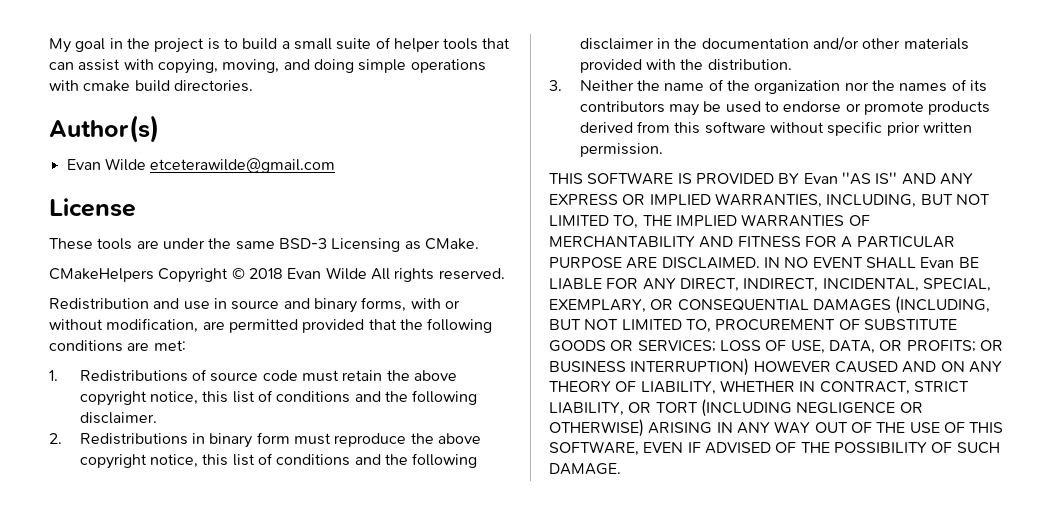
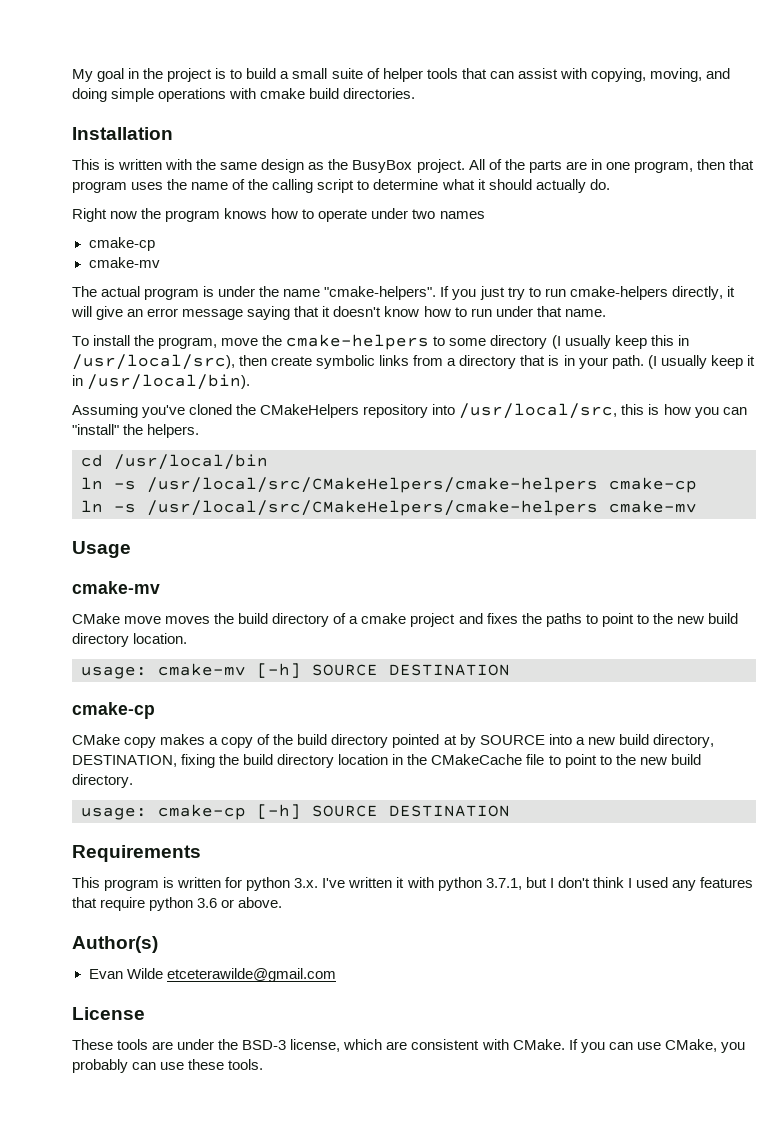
+ Installation
+ This is written with the same design as the BusyBox project. All of the parts are in one program, then that program uses the name of the calling script to determine what it should actually do.
+ Right now the program knows how to operate under two names
+ cmake-cp
+ cmake-mv
+ The actual program is under the name "cmake-helpers". If you just try to run cmake-helpers directly, it will give an error message saying that it doesn't know how to run under that name.
+ To install the program, move the cmake-helpers to some directory (I usually keep this in /usr/local/src), then create symbolic links from a directory that is in your path. (I usually keep it in /usr/local/bin).
+ Assuming you've cloned the CMakeHelpers repository into /usr/local/src, this is how you can "install" the helpers.
+ cd /usr/local/bin
+ ln -s /usr/local/src/CMakeHelpers/cmake-helpers cmake-cp
+ ln -s /usr/local/src/CMakeHelpers/cmake-helpers cmake-mv
+ Usage
+ cmake-mv
+ CMake move moves the build directory of a cmake project and fixes the paths to point to the new build directory location.
+ usage: cmake-mv [-h] SOURCE DESTINATION
+ cmake-cp
+ CMake copy makes a copy of the build directory pointed at by SOURCE into a new build directory, DESTINATION, fixing the build directory location in the CMakeCache file to point to the new build directory.
+ usage: cmake-cp [-h] SOURCE DESTINATION
+ Requirements
+ This program is written for python 3.x. I've written it with python 3.7.1, but I don't think I used any features that require python 3.6 or above.
- These tools are under the same BSD-3 Licensing as CMake.
- CMakeHelpers Copyright © 2018 Evan Wilde All rights reserved.
- Redistribution and use in source and binary forms, with or without modification, are permitted provided that the following conditions are met:
- 1. Redistributions of source code must retain the above copyright notice, this list of conditions and the following disclaimer.
- 2. Redistributions in binary form must reproduce the above copyright notice, this list of conditions and the following disclaimer in the documentation and/or other materials provided with the distribution.
- 3. Neither the name of the organization nor the names of its contributors may be used to endorse or promote products derived from this software without specific prior written permission.
- THIS SOFTWARE IS PROVIDED BY Evan ''AS IS'' AND ANY EXPRESS OR IMPLIED WARRANTIES, INCLUDING, BUT NOT LIMITED TO, THE IMPLIED WARRANTIES OF MERCHANTABILITY AND FITNESS FOR A PARTICULAR PURPOSE ARE DISCLAIMED. IN NO EVENT SHALL Evan BE LIABLE FOR ANY DIRECT, INDIRECT, INCIDENTAL, SPECIAL, EXEMPLARY, OR CONSEQUENTIAL DAMAGES (INCLUDING, BUT NOT LIMITED TO, PROCUREMENT OF SUBSTITUTE GOODS OR SERVICES; LOSS OF USE, DATA, OR PROFITS; OR BUSINESS INTERRUPTION) HOWEVER CAUSED AND ON ANY THEORY OF LIABILITY, WHETHER IN CONTRACT, STRICT LIABILITY, OR TORT (INCLUDING NEGLIGENCE OR OTHERWISE) ARISING IN ANY WAY OUT OF THE USE OF THIS SOFTWARE, EVEN IF ADVISED OF THE POSSIBILITY OF SUCH DAMAGE.
+ These tools are under the BSD-3 license, which are consistent with CMake. If you can use CMake, you probably can use these tools.

